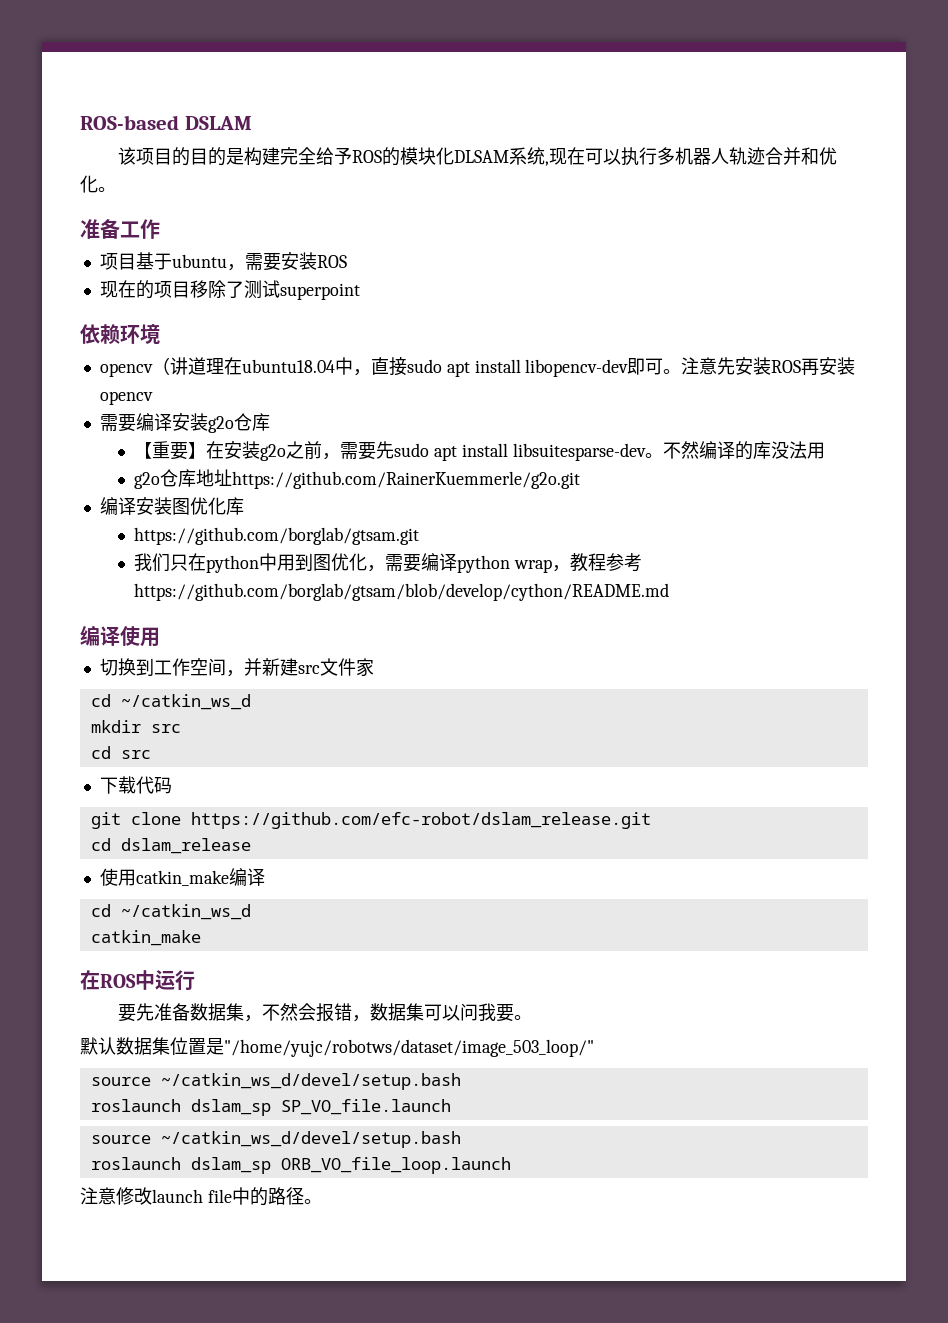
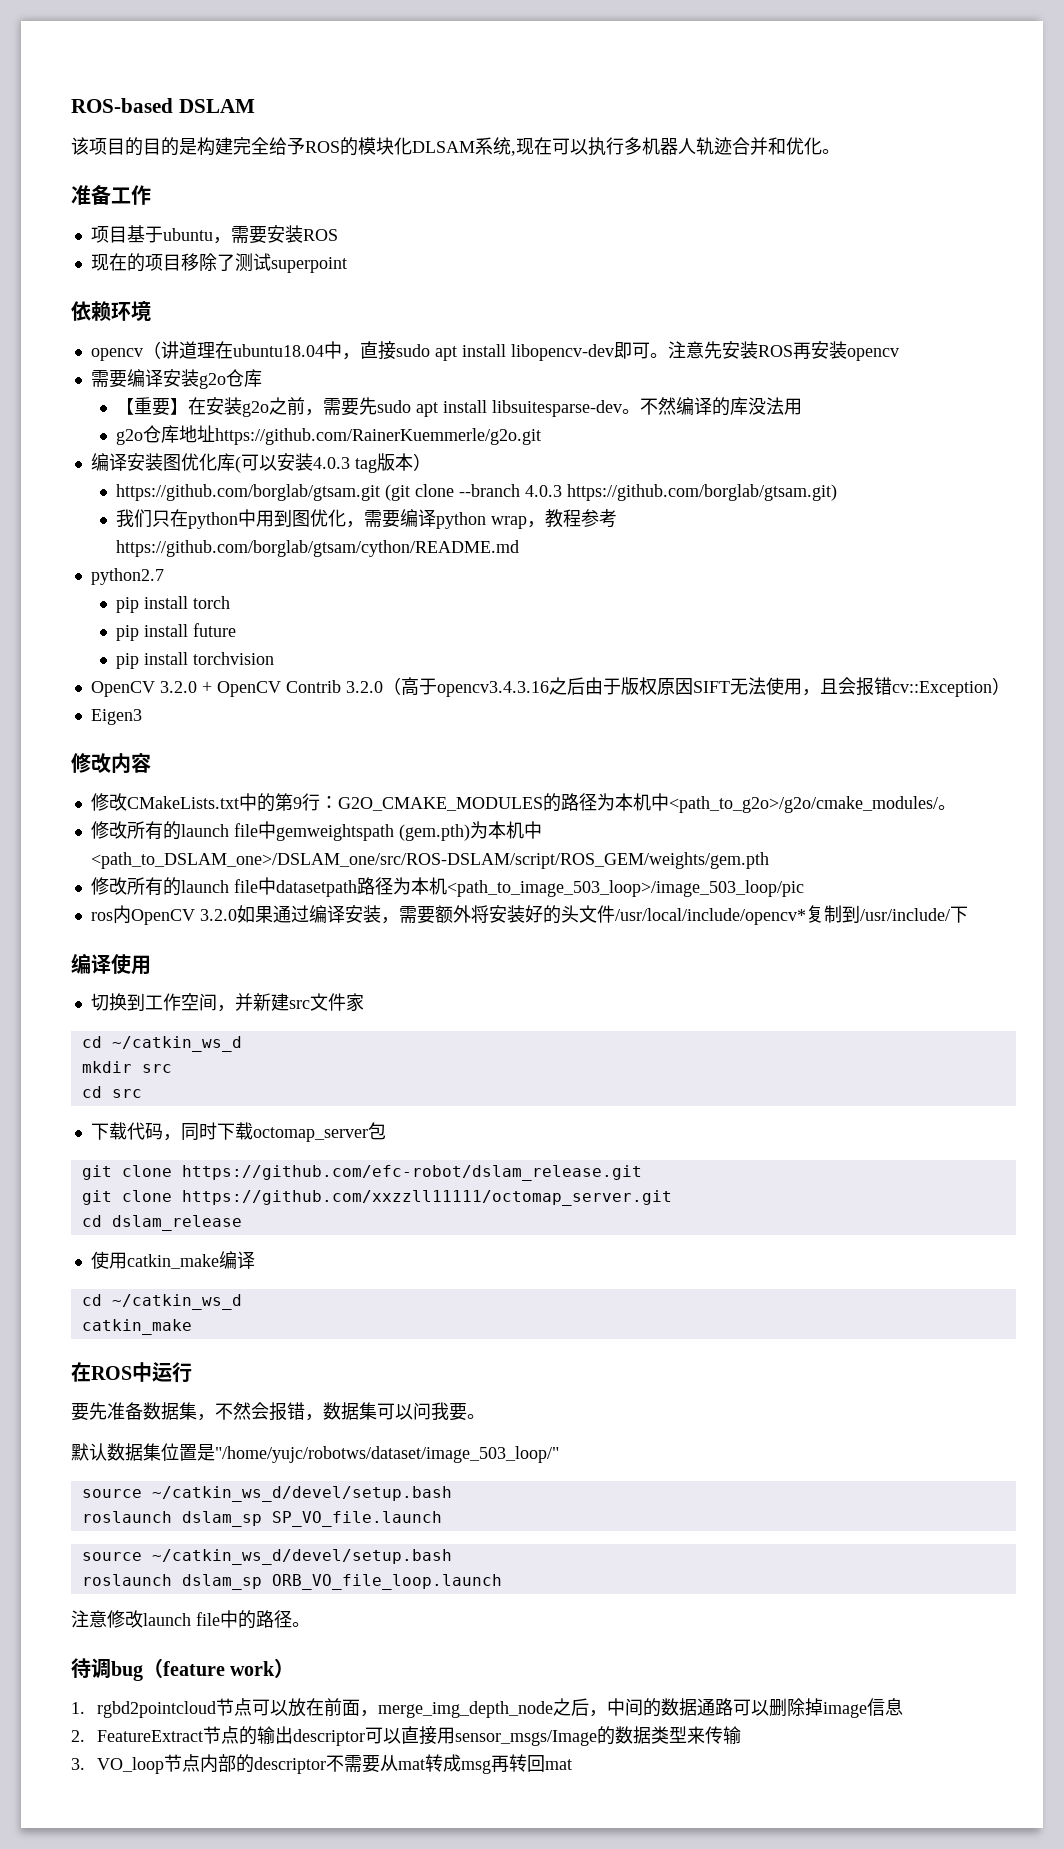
- 编译安装图优化库
- https://github.com/borglab/gtsam.git
+ 编译安装图优化库(可以安装4.0.3 tag版本）
+ https://github.com/borglab/gtsam.git (git clone --branch 4.0.3 https://github.com/borglab/gtsam.git)
- 我们只在python中用到图优化，需要编译python wrap，教程参考https://github.com/borglab/gtsam/blob/develop/cython/README.md
+ 我们只在python中用到图优化，需要编译python wrap，教程参考https://github.com/borglab/gtsam/cython/README.md
+ python2.7
+ pip install torch
+ pip install future
+ pip install torchvision
+ OpenCV 3.2.0 + OpenCV Contrib 3.2.0（高于opencv3.4.3.16之后由于版权原因SIFT无法使用，且会报错cv::Exception）
+ Eigen3
+ 修改内容
+ 修改CMakeLists.txt中的第9行：G2O_CMAKE_MODULES的路径为本机中<path_to_g2o>/g2o/cmake_modules/。
+ 修改所有的launch file中gemweightspath (gem.pth)为本机中<path_to_DSLAM_one>/DSLAM_one/src/ROS-DSLAM/script/ROS_GEM/weights/gem.pth
+ 修改所有的launch file中datasetpath路径为本机<path_to_image_503_loop>/image_503_loop/pic
+ ros内OpenCV 3.2.0如果通过编译安装，需要额外将安装好的头文件/usr/local/include/opencv*复制到/usr/include/下
- 下载代码
+ 下载代码，同时下载octomap_server包
+ git clone https://github.com/xxzzll11111/octomap_server.git
+ 待调bug（feature work）
+ 1. rgbd2pointcloud节点可以放在前面，merge_img_depth_node之后，中间的数据通路可以删除掉image信息
+ 2. FeatureExtract节点的输出descriptor可以直接用sensor_msgs/Image的数据类型来传输
+ 3. VO_loop节点内部的descriptor不需要从mat转成msg再转回mat

